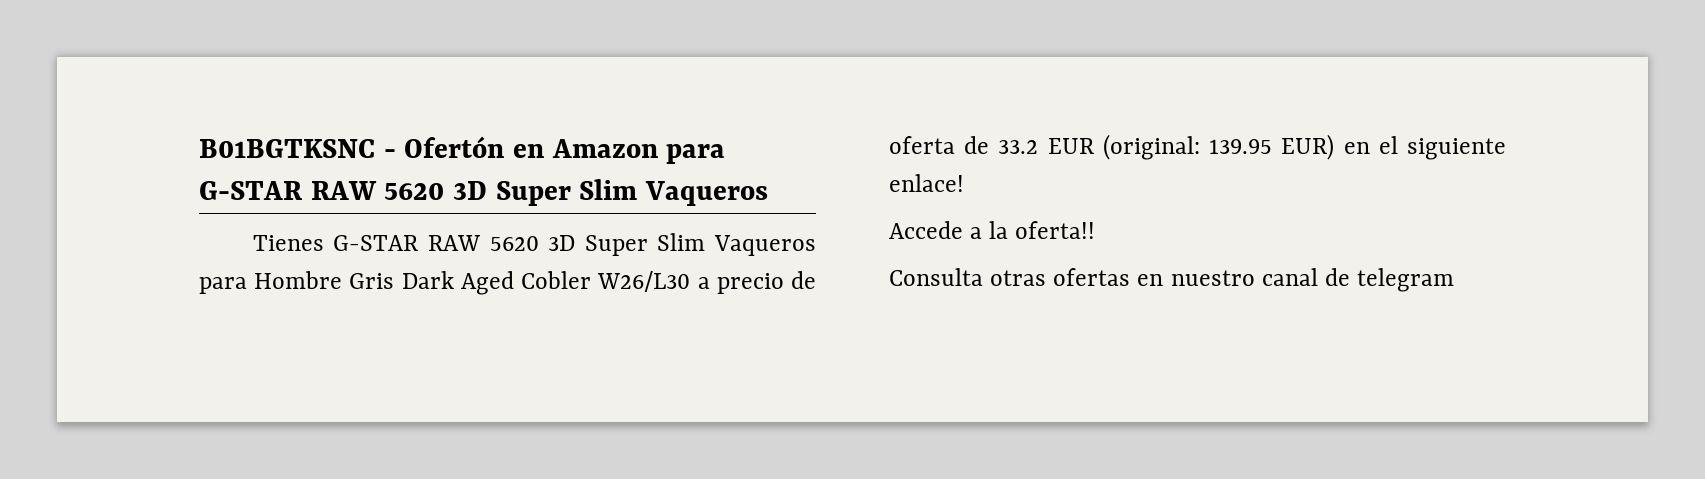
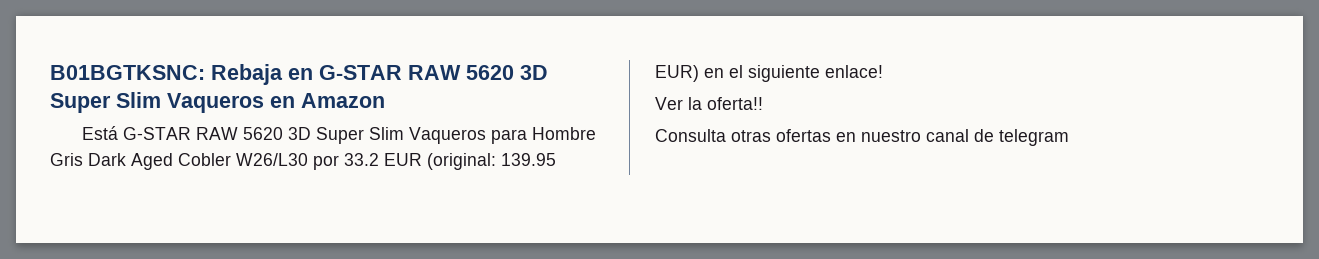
- B01BGTKSNC - Ofertón en Amazon para G-STAR RAW 5620 3D Super Slim Vaqueros
- Tienes G-STAR RAW 5620 3D Super Slim Vaqueros para Hombre Gris Dark Aged Cobler W26/L30 a precio de oferta de 33.2 EUR (original: 139.95 EUR) en el siguiente enlace!
+ B01BGTKSNC: Rebaja en G-STAR RAW 5620 3D Super Slim Vaqueros en Amazon
+ Está G-STAR RAW 5620 3D Super Slim Vaqueros para Hombre Gris Dark Aged Cobler W26/L30 por 33.2 EUR (original: 139.95 EUR) en el siguiente enlace!
- Accede a la oferta!!
+ Ver la oferta!!

